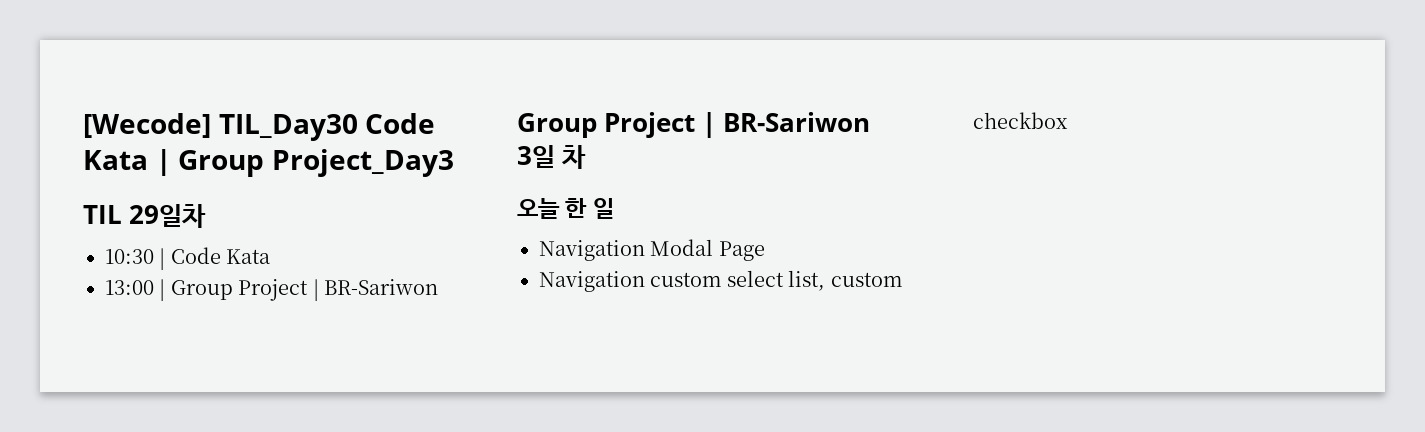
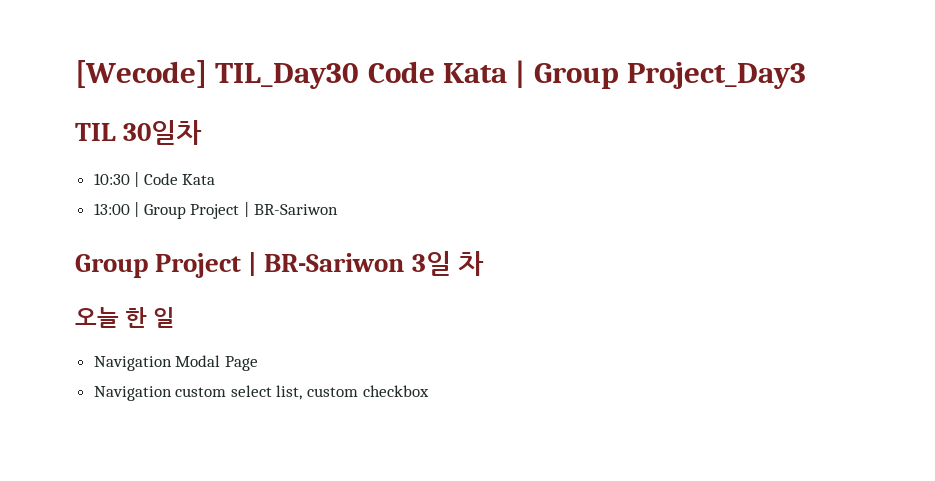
- TIL 29일차
+ TIL 30일차

